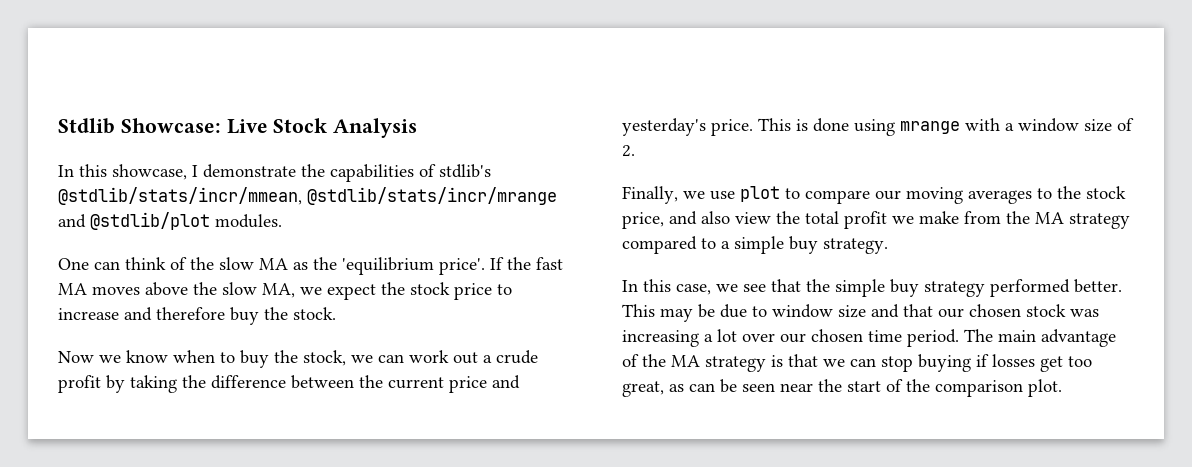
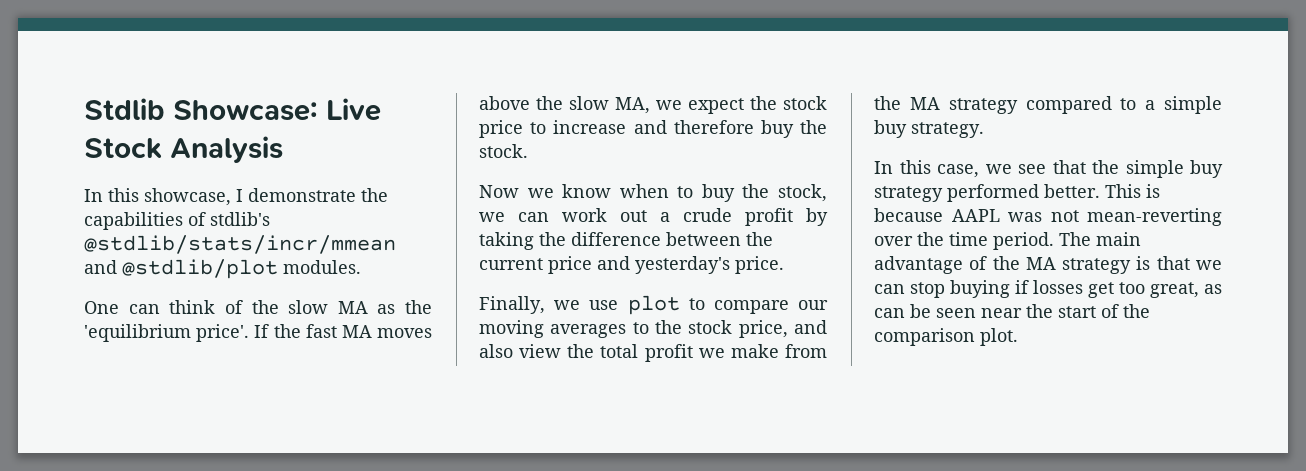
- In this showcase, I demonstrate the capabilities of stdlib's @stdlib/stats/incr/mmean, @stdlib/stats/incr/mrange and @stdlib/plot modules.
+ In this showcase, I demonstrate the capabilities of stdlib's @stdlib/stats/incr/mmean and @stdlib/plot modules.
- This is done using mrange with a window size of 2.
- This may be due to window size and that our chosen stock was increasing a lot over our chosen time period.
+ This is because AAPL was not mean-reverting over the time period.

